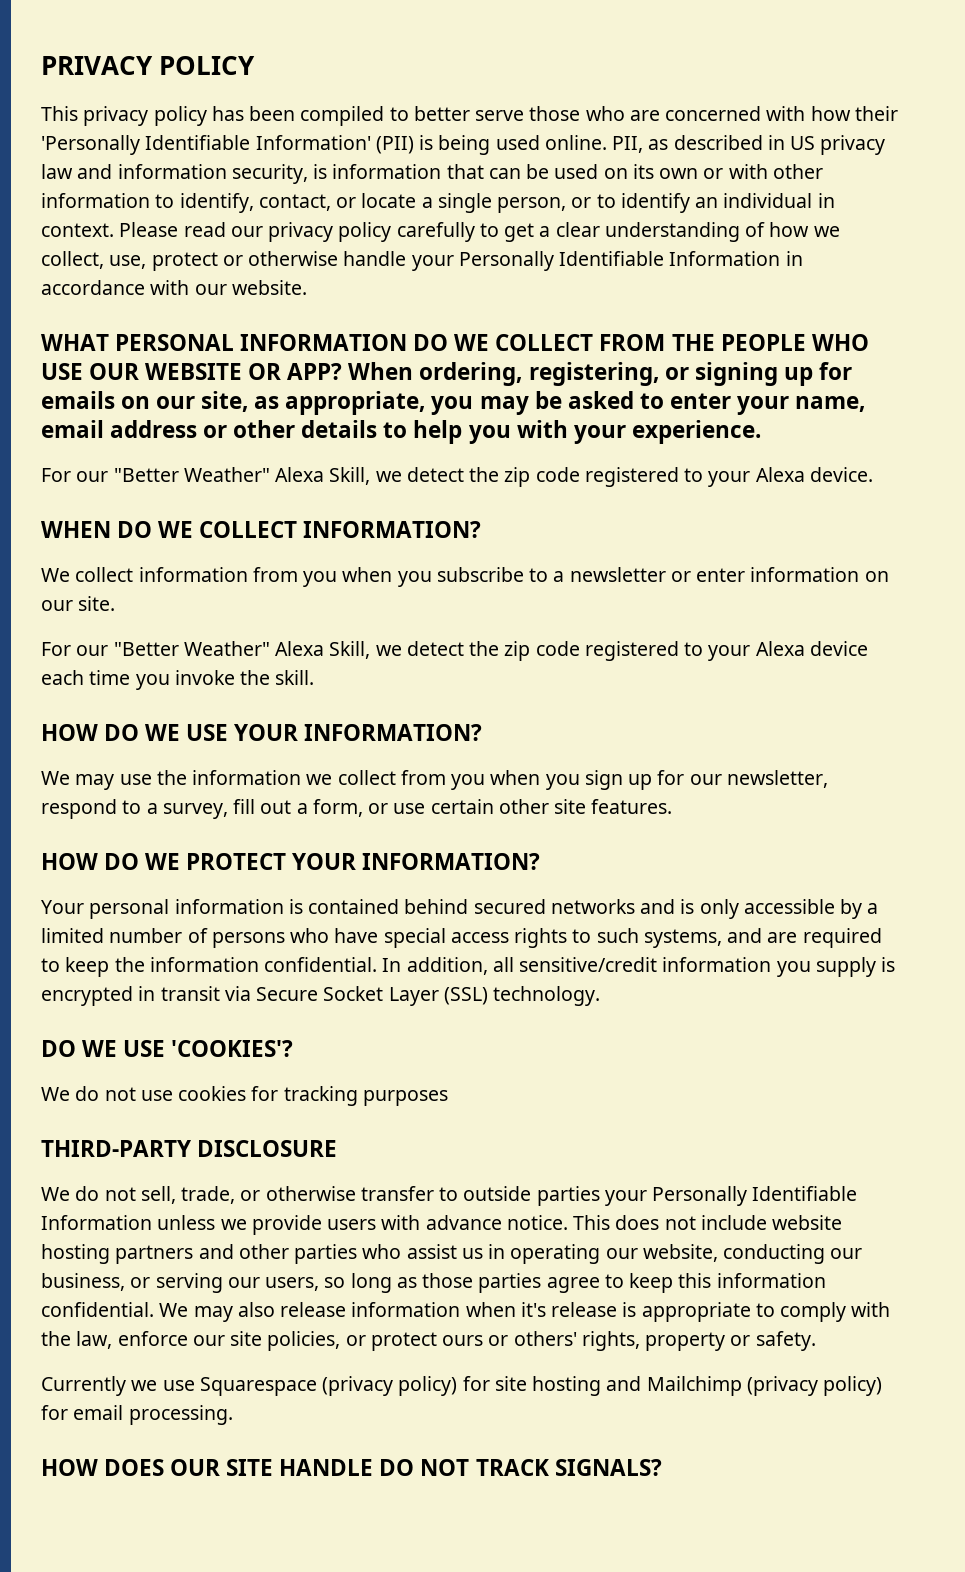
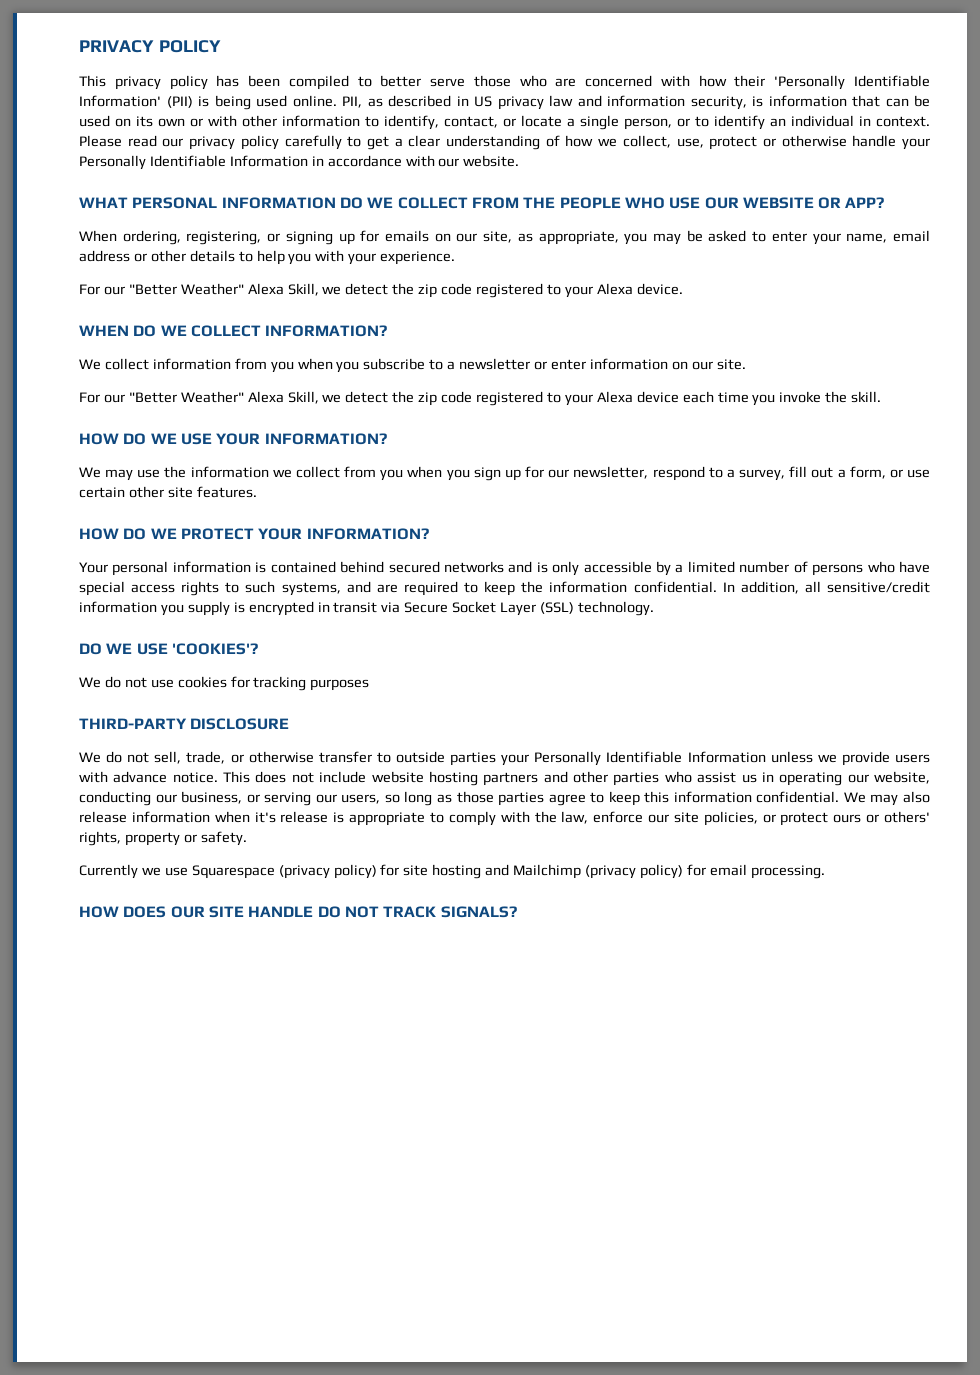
- WHAT PERSONAL INFORMATION DO WE COLLECT FROM THE PEOPLE WHO USE OUR WEBSITE OR APP? When ordering, registering, or signing up for emails on our site, as appropriate, you may be asked to enter your name, email address or other details to help you with your experience.
+ WHAT PERSONAL INFORMATION DO WE COLLECT FROM THE PEOPLE WHO USE OUR WEBSITE OR APP?
+ When ordering, registering, or signing up for emails on our site, as appropriate, you may be asked to enter your name, email address or other details to help you with your experience.

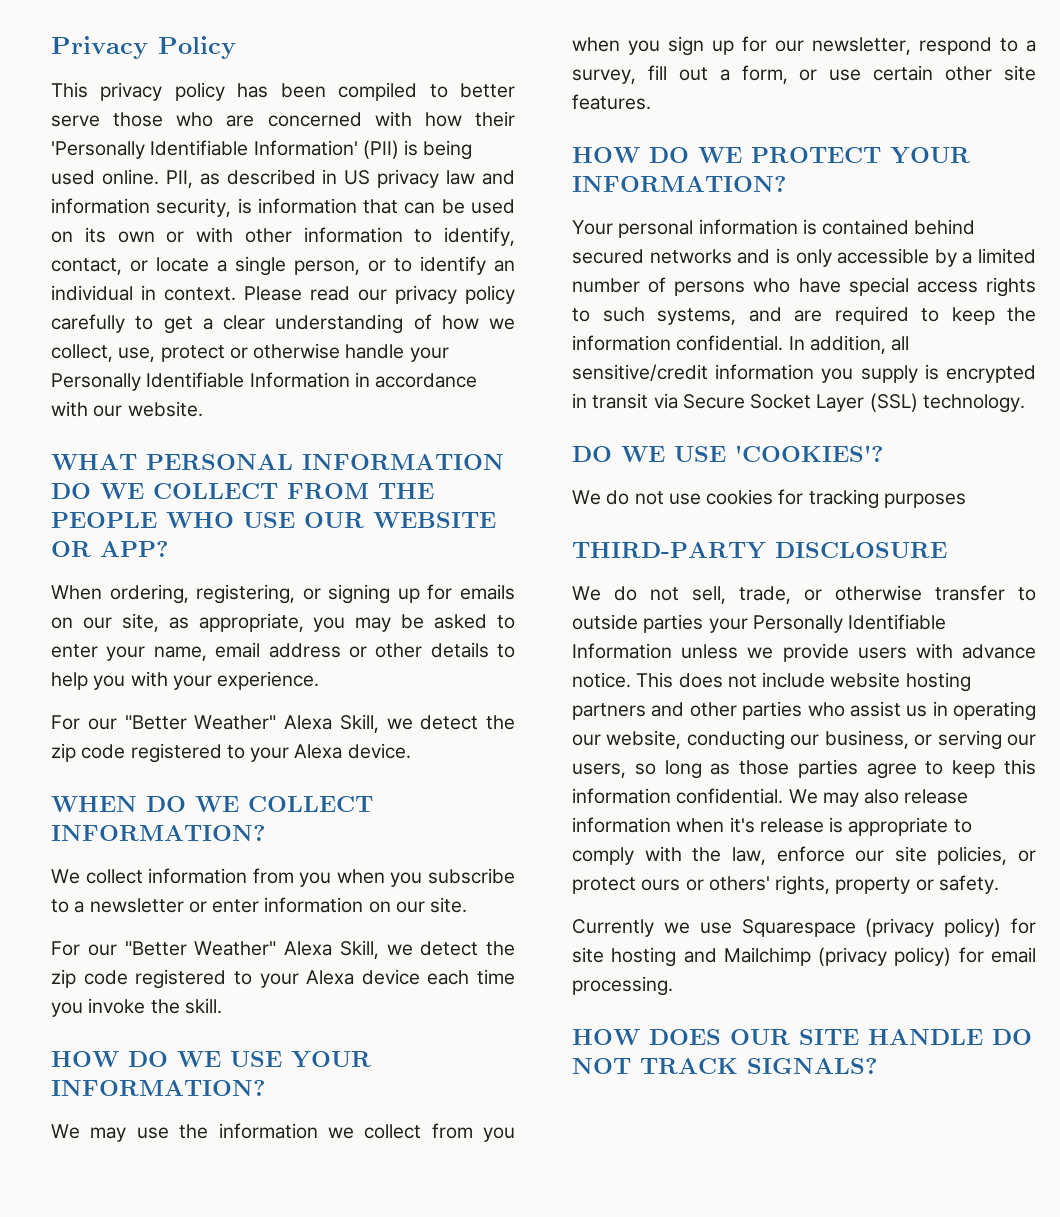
- PRIVACY POLICY
+ Privacy Policy

